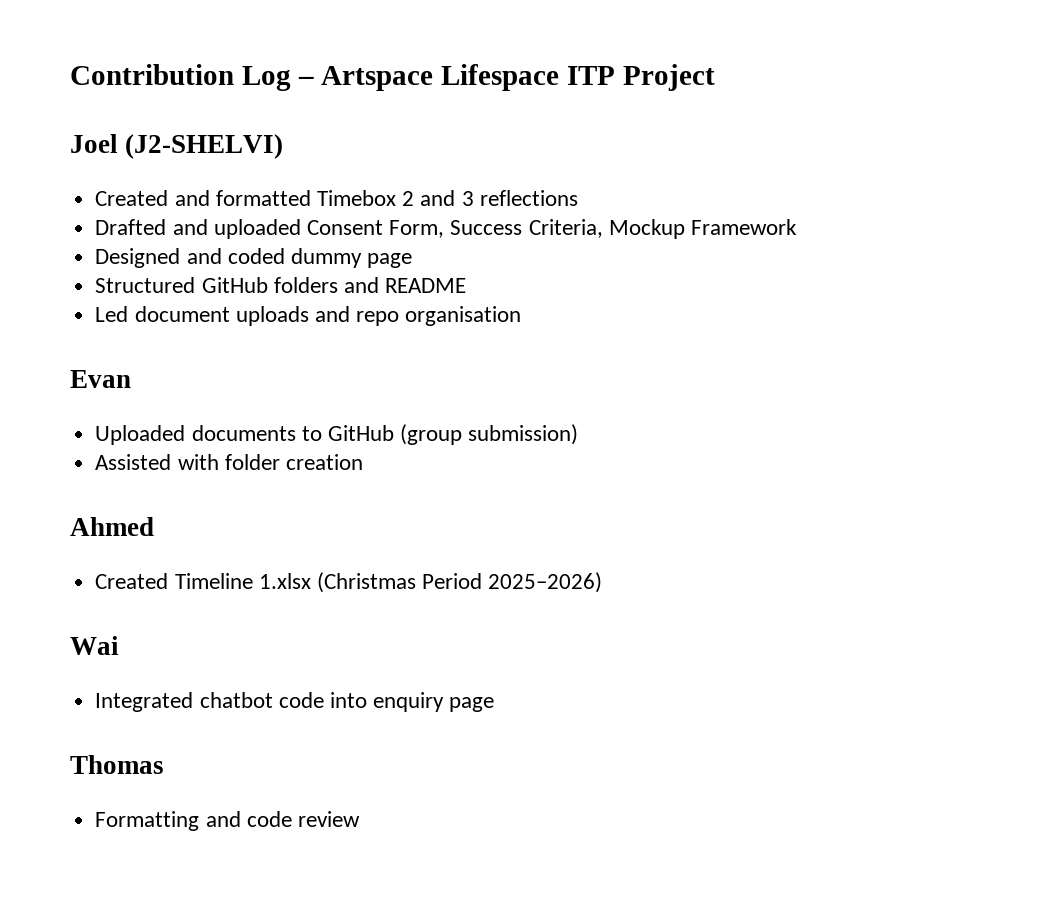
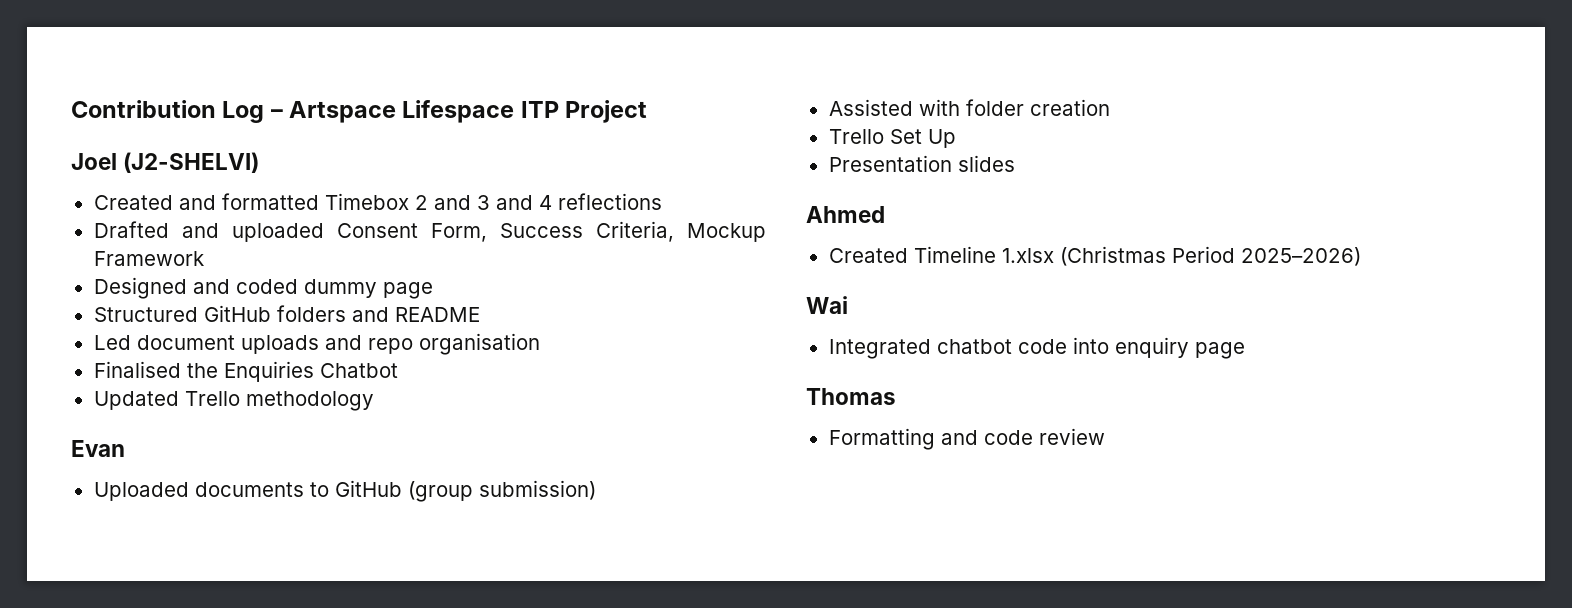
- Created and formatted Timebox 2 and 3 reflections
+ Created and formatted Timebox 2 and 3 and 4 reflections
+ Finalised the Enquiries Chatbot
+ Updated Trello methodology
+ Trello Set Up
+ Presentation slides

